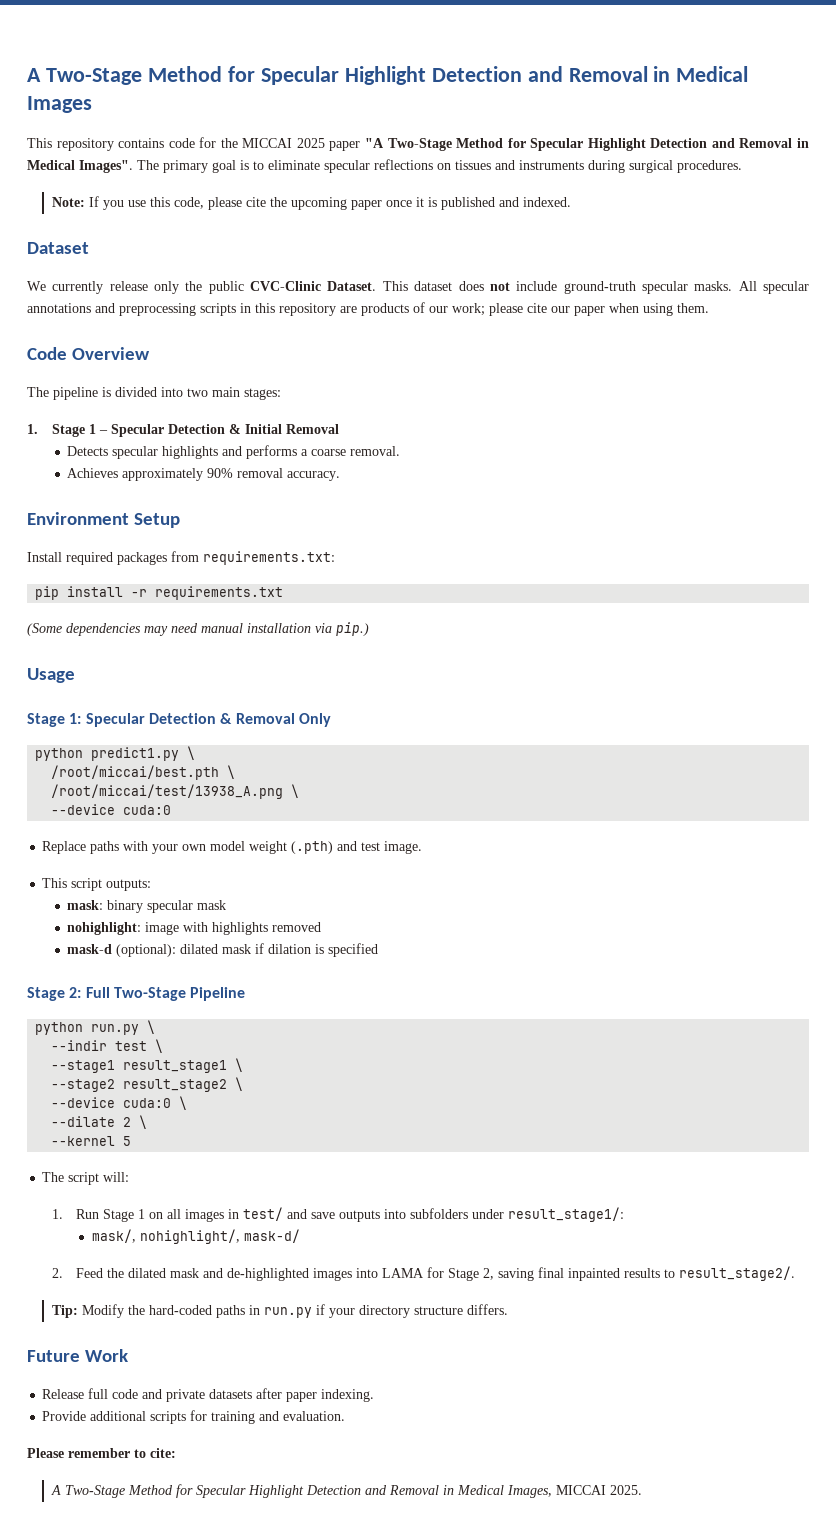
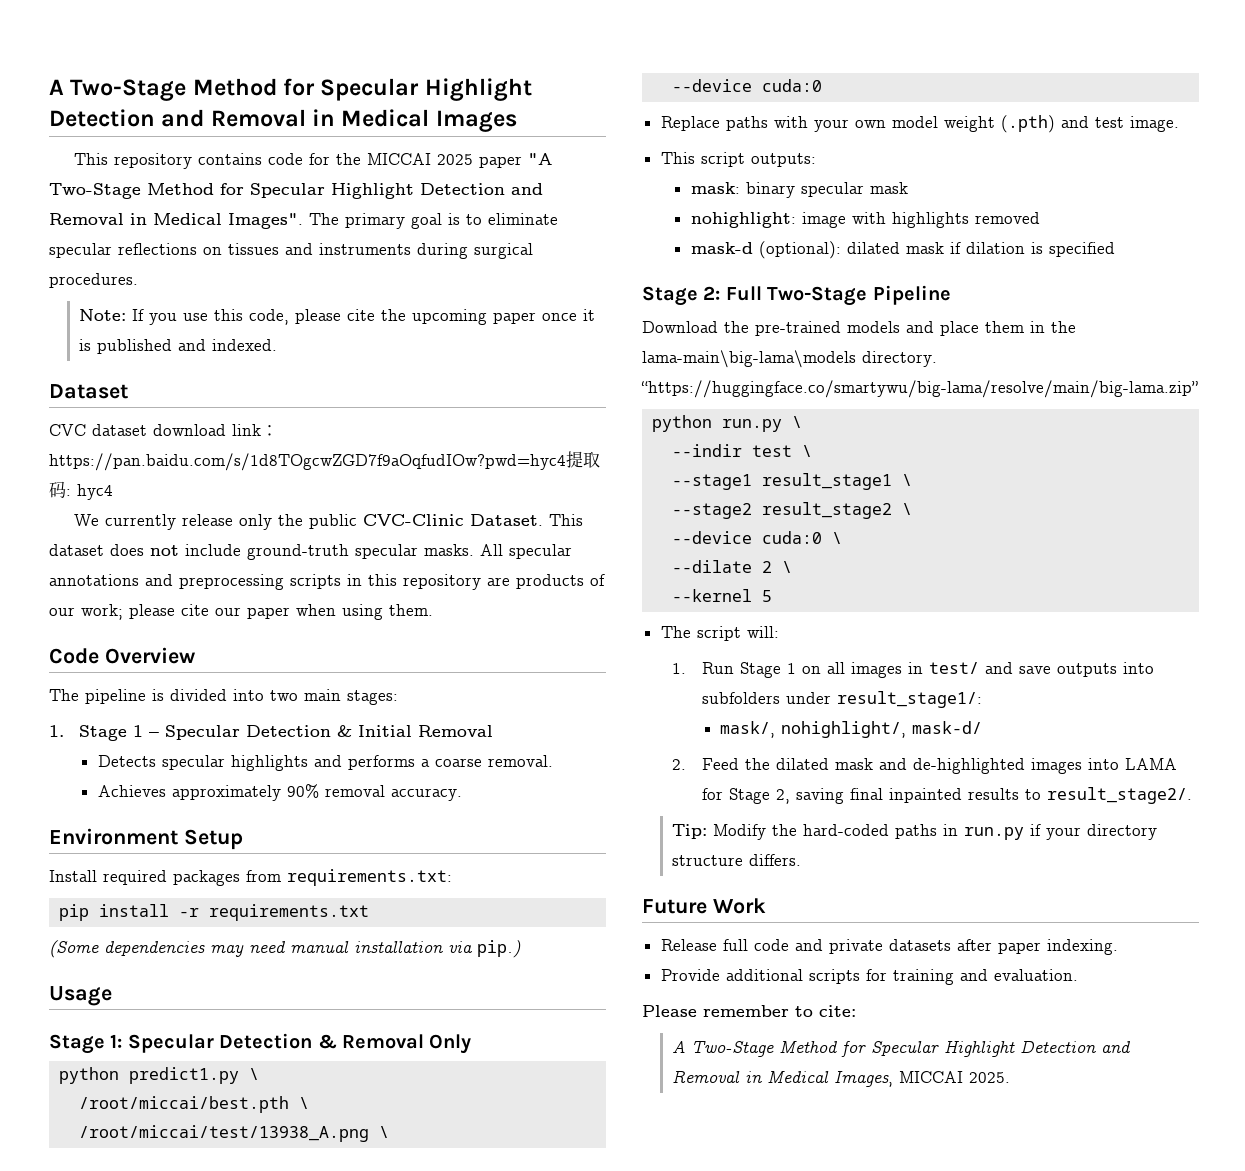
+ CVC dataset download link：https://pan.baidu.com/s/1d8TOgcwZGD7f9aOqfudIOw?pwd=hyc4提取码: hyc4
+ Download the pre-trained models and place them in the lama-main\big-lama\models directory. “https://huggingface.co/smartywu/big-lama/resolve/main/big-lama.zip”

